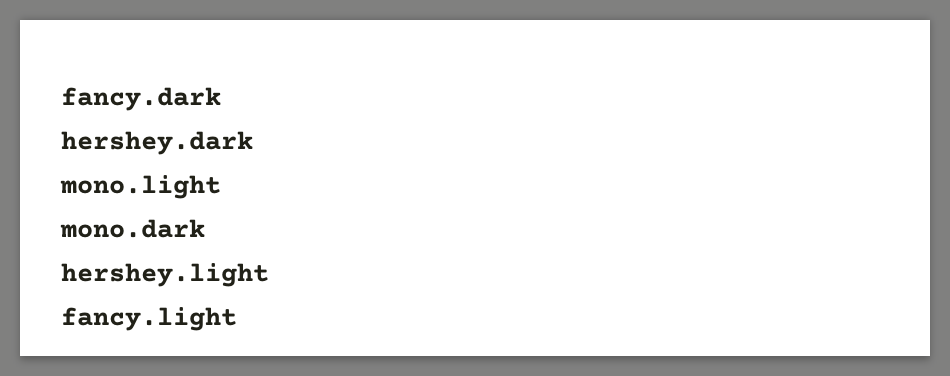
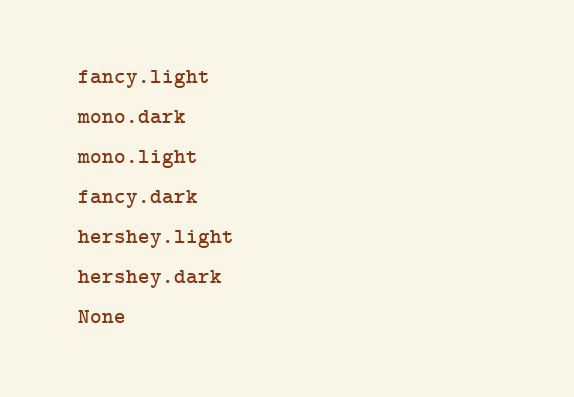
+ fancy.light
+ mono.dark
+ mono.light
+ hershey.light
- mono.light
- mono.dark
- hershey.light
- fancy.light
+ None

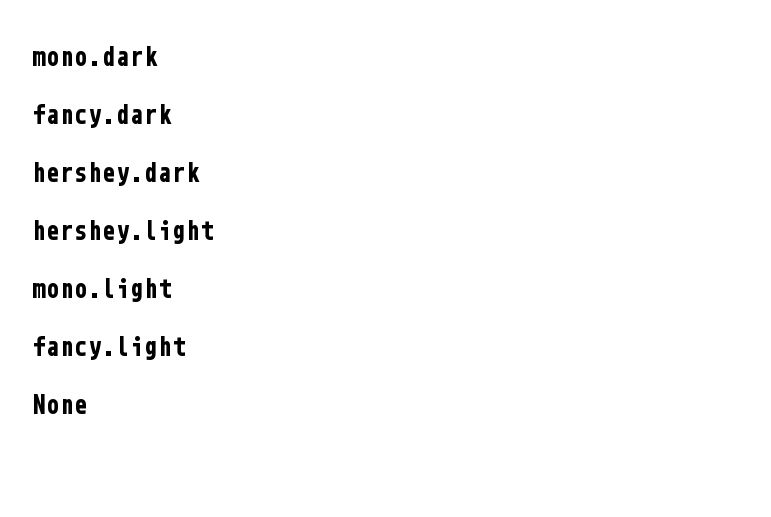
+ mono.dark
+ fancy.dark
+ hershey.dark
+ hershey.light
+ mono.light
  fancy.light
- mono.dark
- mono.light
- fancy.dark
- hershey.light
- hershey.dark

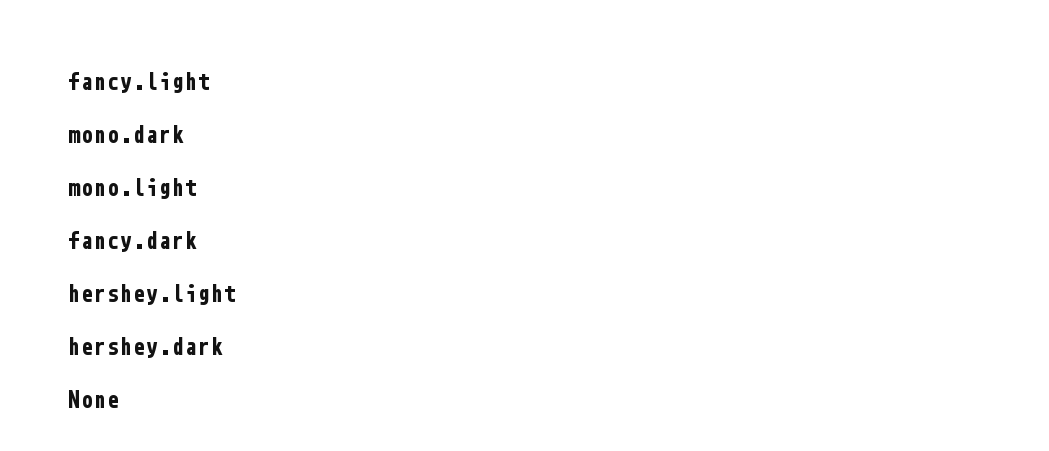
+ fancy.light
+ mono.light
+ hershey.light
- hershey.light
- mono.light
- fancy.light

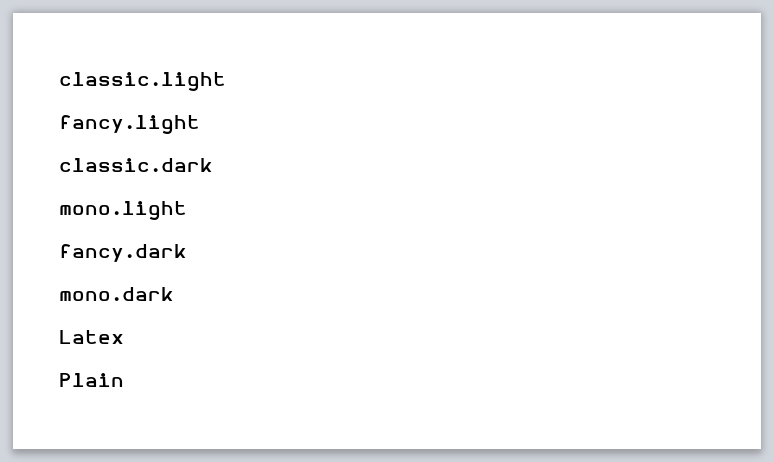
+ classic.light
- mono.dark
+ classic.dark
- hershey.light
- hershey.dark
- None
+ mono.dark
+ Latex
+ Plain

